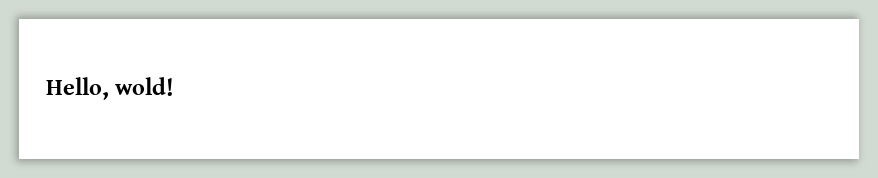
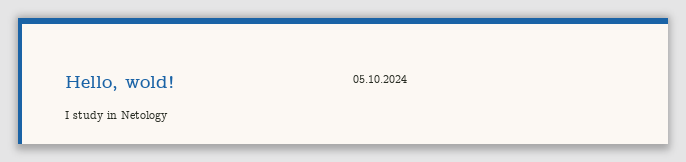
+ I study in Netology
+ 05.10.2024

